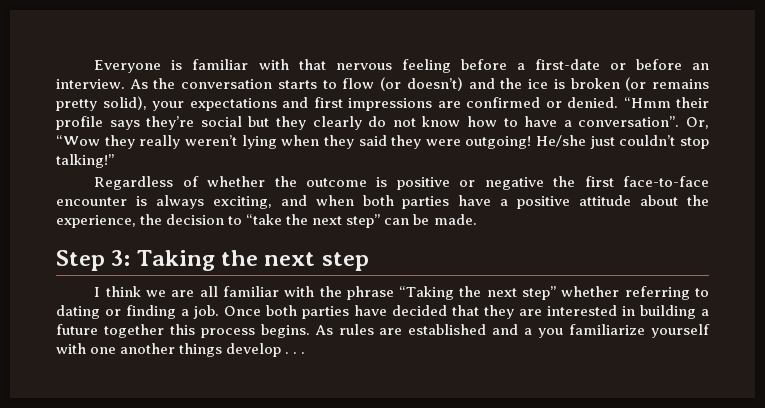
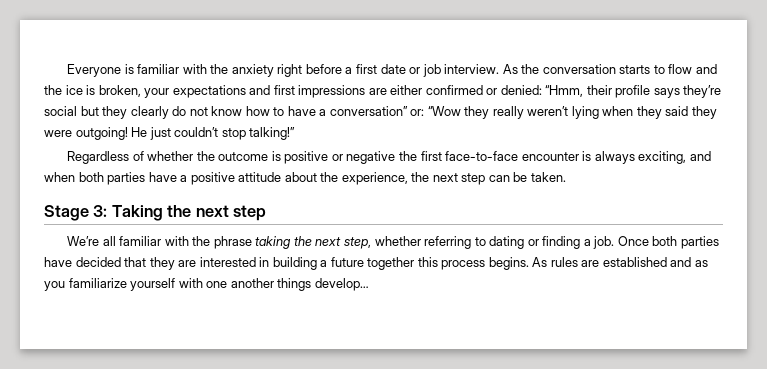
- Everyone is familiar with that nervous feeling before a first-date or before an interview.
+ Everyone is familiar with the anxiety right before a first date or job interview.
- As the conversation starts to flow (or doesn’t) and the ice is broken (or remains pretty solid), your expectations and first impressions are confirmed or denied. “Hmm their profile says they’re social but they clearly do not know how to have a conversation”. Or, “Wow they really weren’t lying when they said they were outgoing!
+ As the conversation starts to flow and the ice is broken, your expectations and first impressions are either confirmed or denied: “Hmm, their profile says they’re social but they clearly do not know how to have a conversation” or: “Wow they really weren’t lying when they said they were outgoing!
- He/she just couldn’t stop talking!”
+ He just couldn’t stop talking!”
- Regardless of whether the outcome is positive or negative the first face-to-face encounter is always exciting, and when both parties have a positive attitude about the experience, the decision to “take the next step” can be made.
- Step 3: Taking the next step
+ Regardless of whether the outcome is positive or negative the first face-to-face encounter is always exciting, and when both parties have a positive attitude about the experience, the next step can be taken.
+ Stage 3: Taking the next step
- I think we are all familiar with the phrase “Taking the next step” whether referring to dating or finding a job.
+ We’re all familiar with the phrase taking the next step, whether referring to dating or finding a job.
- As rules are established and a you familiarize yourself with one another things develop . . .
+ As rules are established and as you familiarize yourself with one another things develop…

